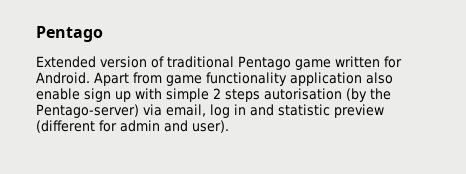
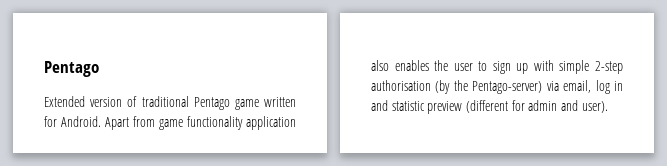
- Apart from game functionality application also enable sign up with simple 2 steps autorisation (by the Pentago-server) via email, log in and statistic preview (different for admin and user).
+ Apart from game functionality application also enables the user to sign up with simple 2-step authorisation (by the Pentago-server) via email, log in and statistic preview (different for admin and user).

